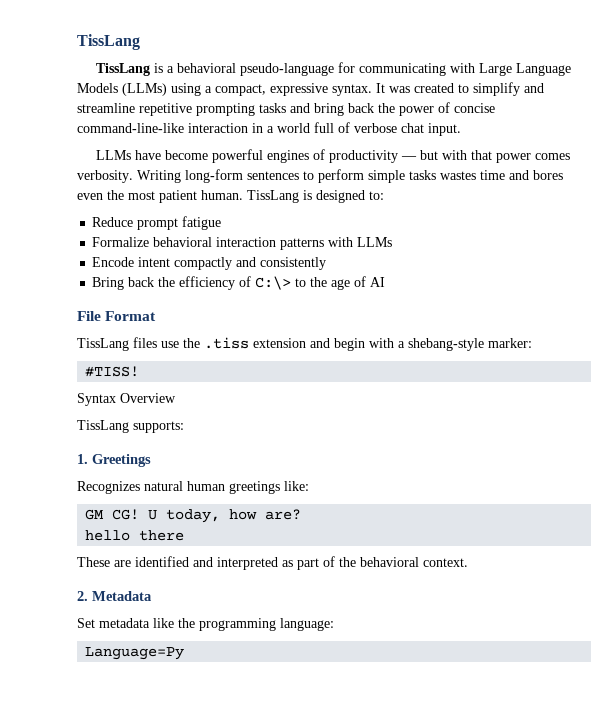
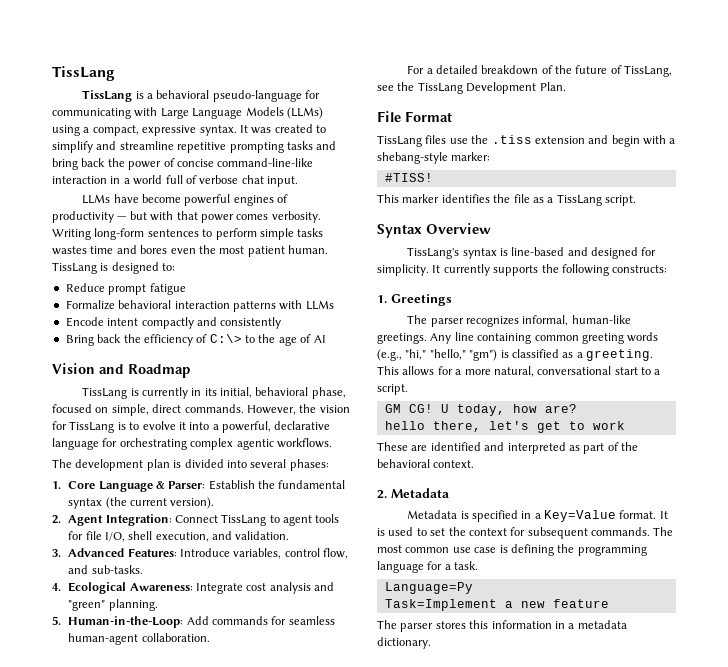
+ Vision and Roadmap
+ TissLang is currently in its initial, behavioral phase, focused on simple, direct commands. However, the vision for TissLang is to evolve it into a powerful, declarative language for orchestrating complex agentic workflows.
+ The development plan is divided into several phases:
+ 1. Core Language & Parser: Establish the fundamental syntax (the current version).
+ 2. Agent Integration: Connect TissLang to agent tools for file I/O, shell execution, and validation.
+ 3. Advanced Features: Introduce variables, control flow, and sub-tasks.
+ 4. Ecological Awareness: Integrate cost analysis and "green" planning.
+ 5. Human-in-the-Loop: Add commands for seamless human-agent collaboration.
+ For a detailed breakdown of the future of TissLang, see the TissLang Development Plan.
+ This marker identifies the file as a TissLang script.
  Syntax Overview
- TissLang supports:
+ TissLang's syntax is line-based and designed for simplicity. It currently supports the following constructs:
  1. Greetings
- Recognizes natural human greetings like:
+ The parser recognizes informal, human-like greetings. Any line containing common greeting words (e.g., "hi," "hello," "gm") is classified as a greeting. This allows for a more natural, conversational start to a script.
- hello there
+ hello there, let's get to work
- Set metadata like the programming language:
+ Metadata is specified in a Key=Value format. It is used to set the context for subsequent commands. The most common use case is defining the programming language for a task.
  Language=Py
+ Task=Implement a new feature
+ The parser stores this information in a metadata dictionary.

